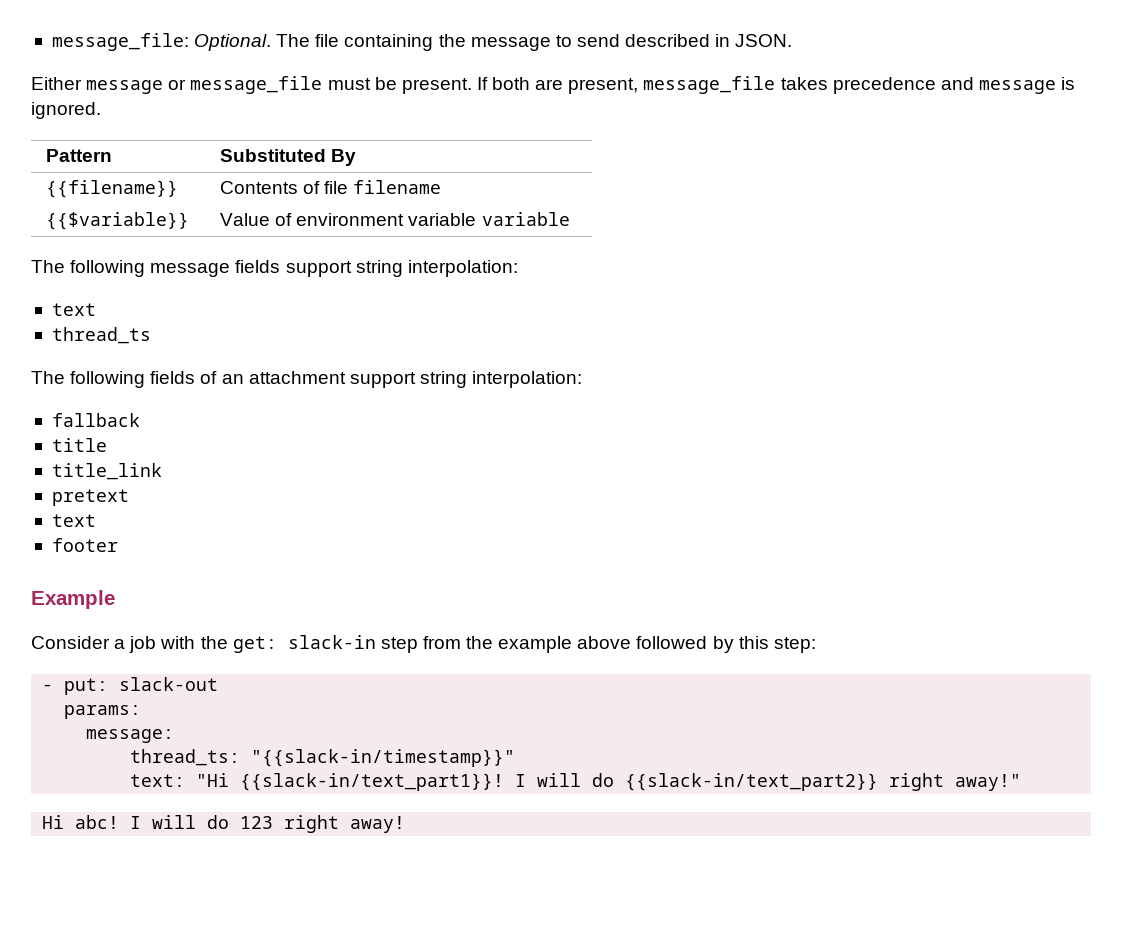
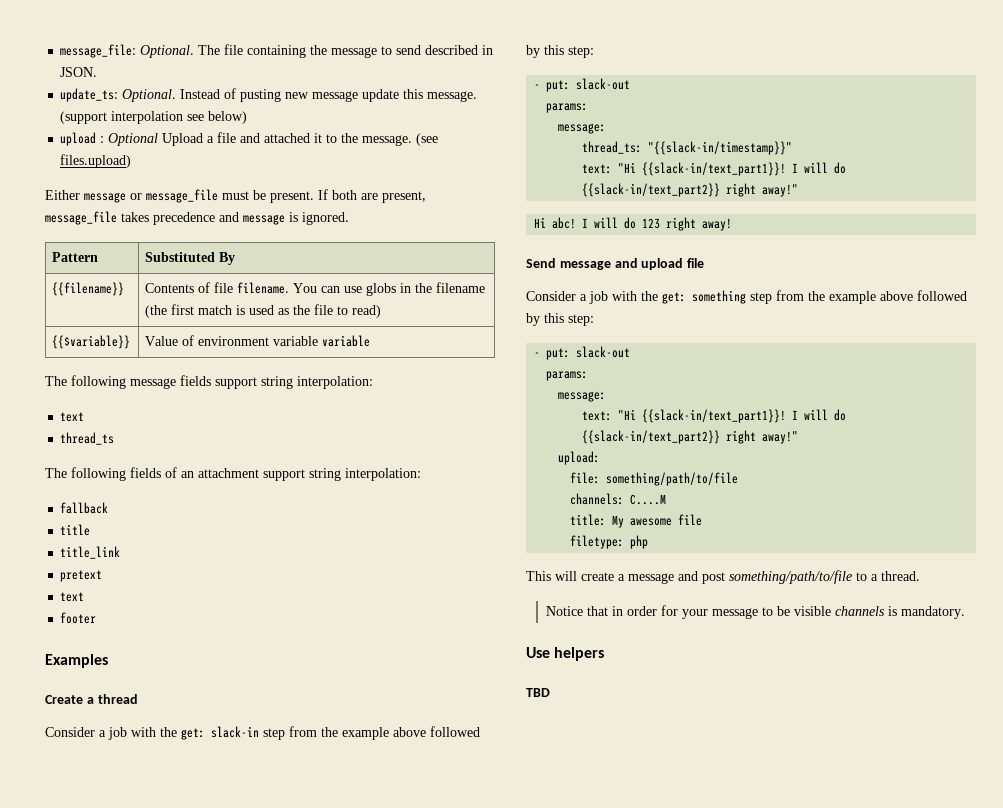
+ update_ts: Optional. Instead of pusting new message update this message. (support interpolation see below)
+ upload : Optional Upload a file and attached it to the message. (see files.upload)
- {{filename}} | Contents of file filename
+ {{filename}} | Contents of file filename. You can use globs in the filename (the first match is used as the file to read)
- Example
+ Examples
+ Create a thread
+ Send message and upload file
+ Consider a job with the get: something step from the example above followed by this step:
+ - put: slack-out
+ params:
+ message:
+ text: "Hi {{slack-in/text_part1}}! I will do {{slack-in/text_part2}} right away!"
+ upload:
+ file: something/path/to/file
+ channels: C....M
+ title: My awesome file
+ filetype: php
+ This will create a message and post something/path/to/file to a thread.
+ Notice that in order for your message to be visible channels is mandatory.
+ Use helpers
+ TBD

